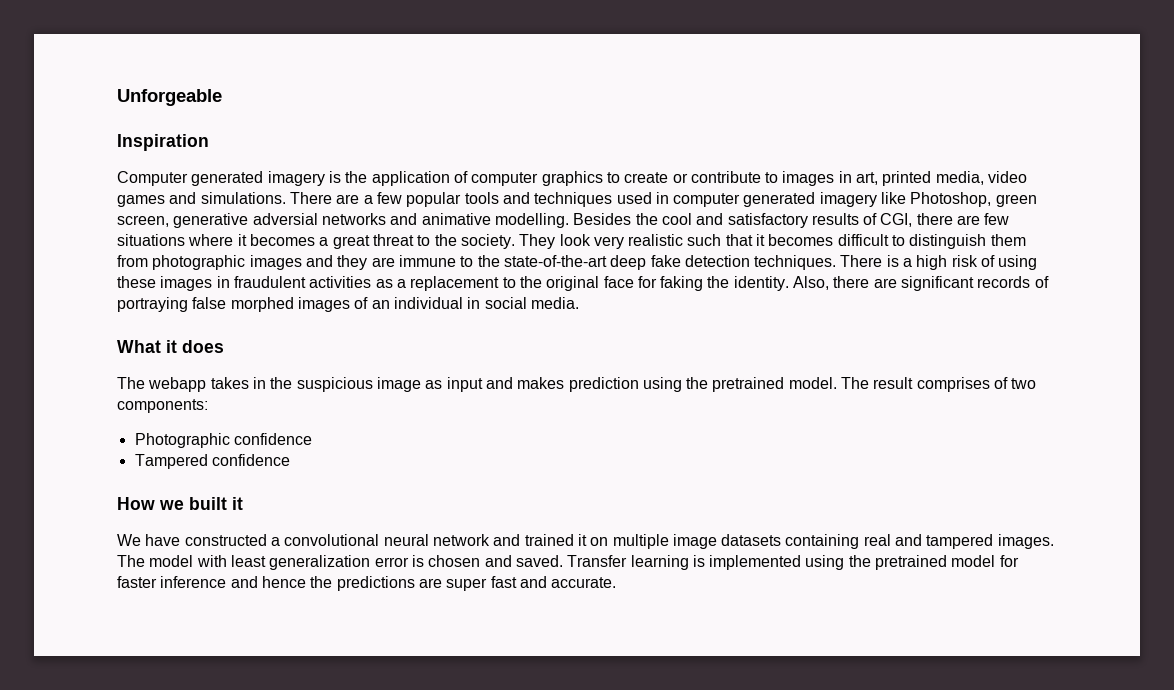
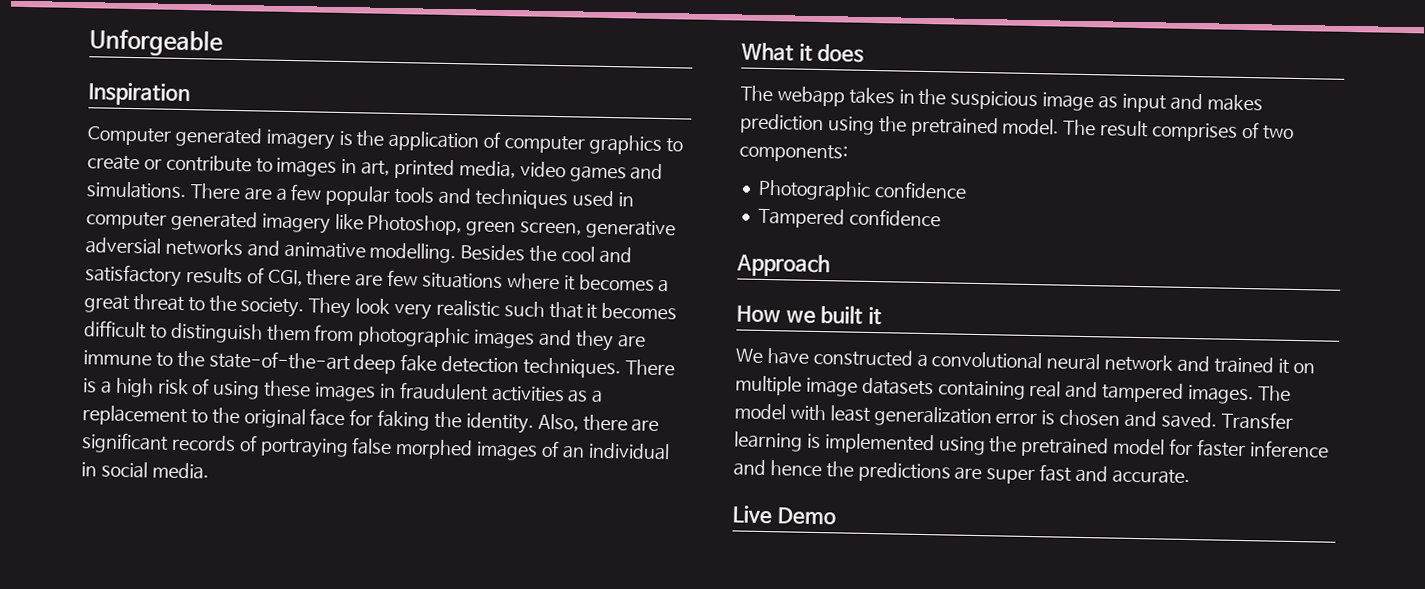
+ Approach
+ Live Demo

